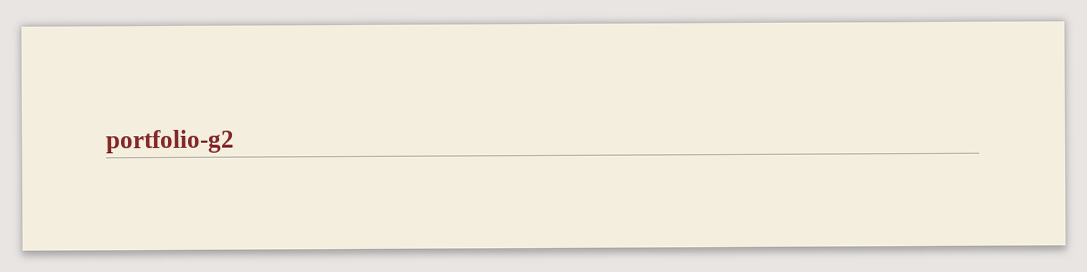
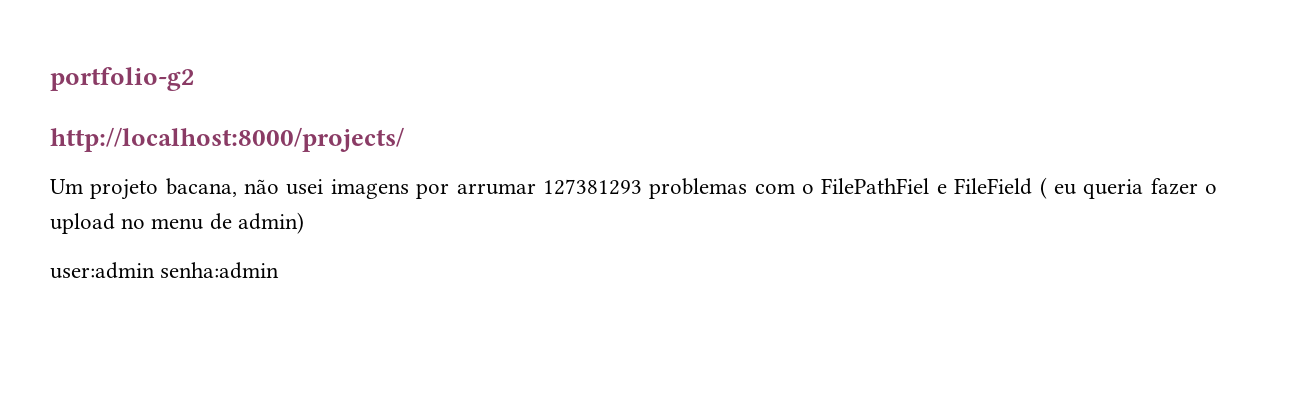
+ http://localhost:8000/projects/
+ Um projeto bacana, não usei imagens por arrumar 127381293 problemas com o FilePathFiel e FileField ( eu queria fazer o upload no menu de admin)
+ user:admin senha:admin

